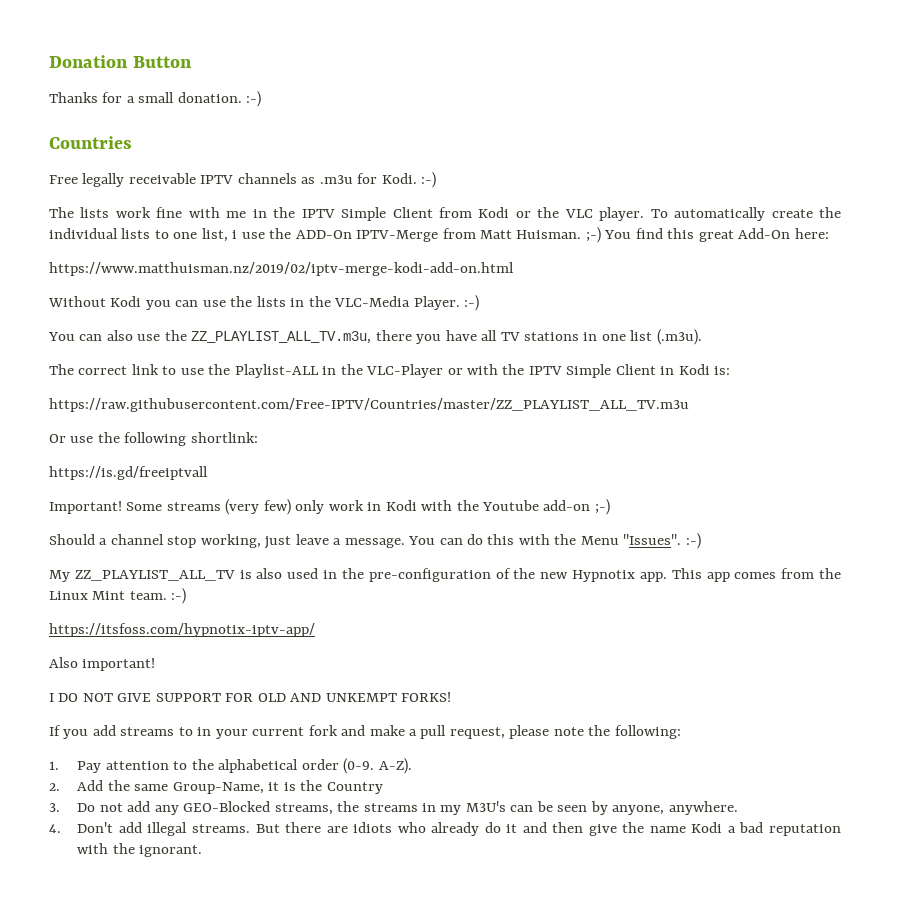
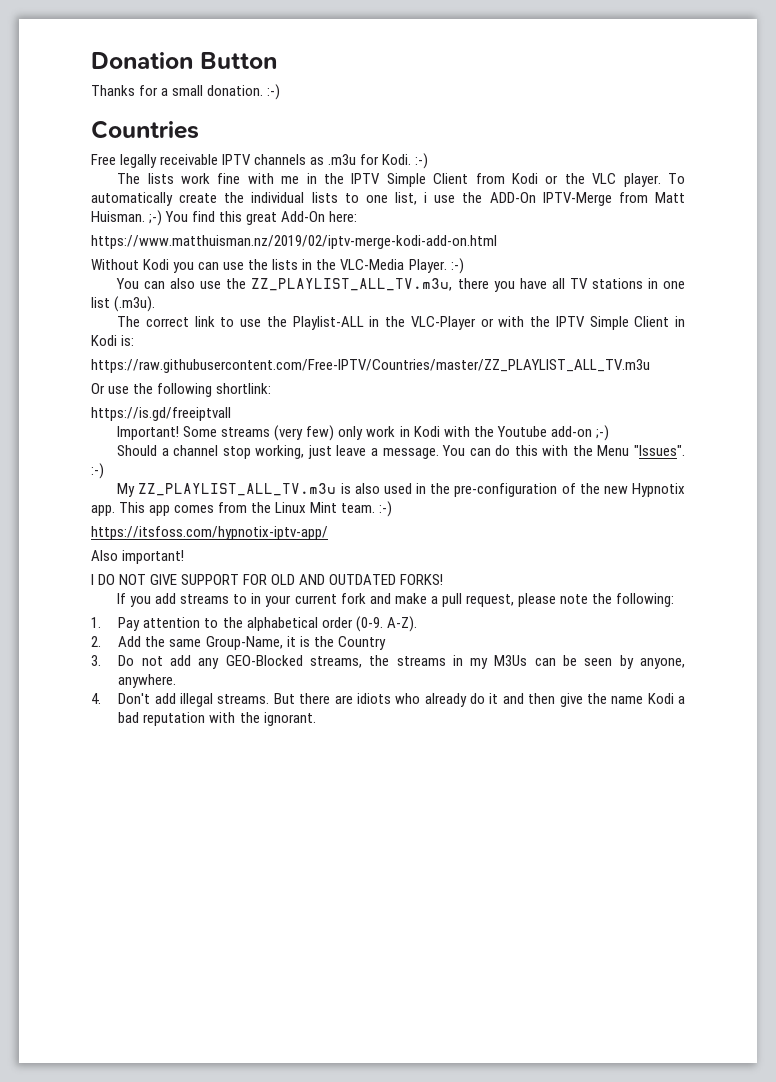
- My ZZ_PLAYLIST_ALL_TV is also used in the pre-configuration of the new Hypnotix app.
+ My ZZ_PLAYLIST_ALL_TV.m3u is also used in the pre-configuration of the new Hypnotix app.
- I DO NOT GIVE SUPPORT FOR OLD AND UNKEMPT FORKS!
+ I DO NOT GIVE SUPPORT FOR OLD AND OUTDATED FORKS!
- 3. Do not add any GEO-Blocked streams, the streams in my M3U's can be seen by anyone, anywhere.
+ 3. Do not add any GEO-Blocked streams, the streams in my M3Us can be seen by anyone, anywhere.

